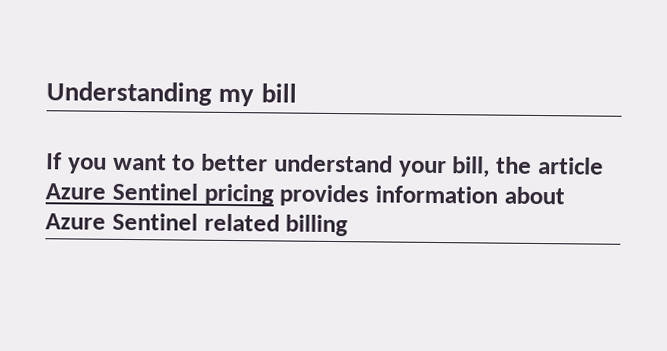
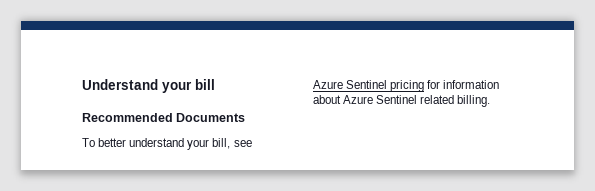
- Understanding my bill
+ Understand your bill
- If you want to better understand your bill, the article Azure Sentinel pricing provides information about Azure Sentinel related billing
+ Recommended Documents
+ To better understand your bill, see Azure Sentinel pricing for information about Azure Sentinel related billing.

